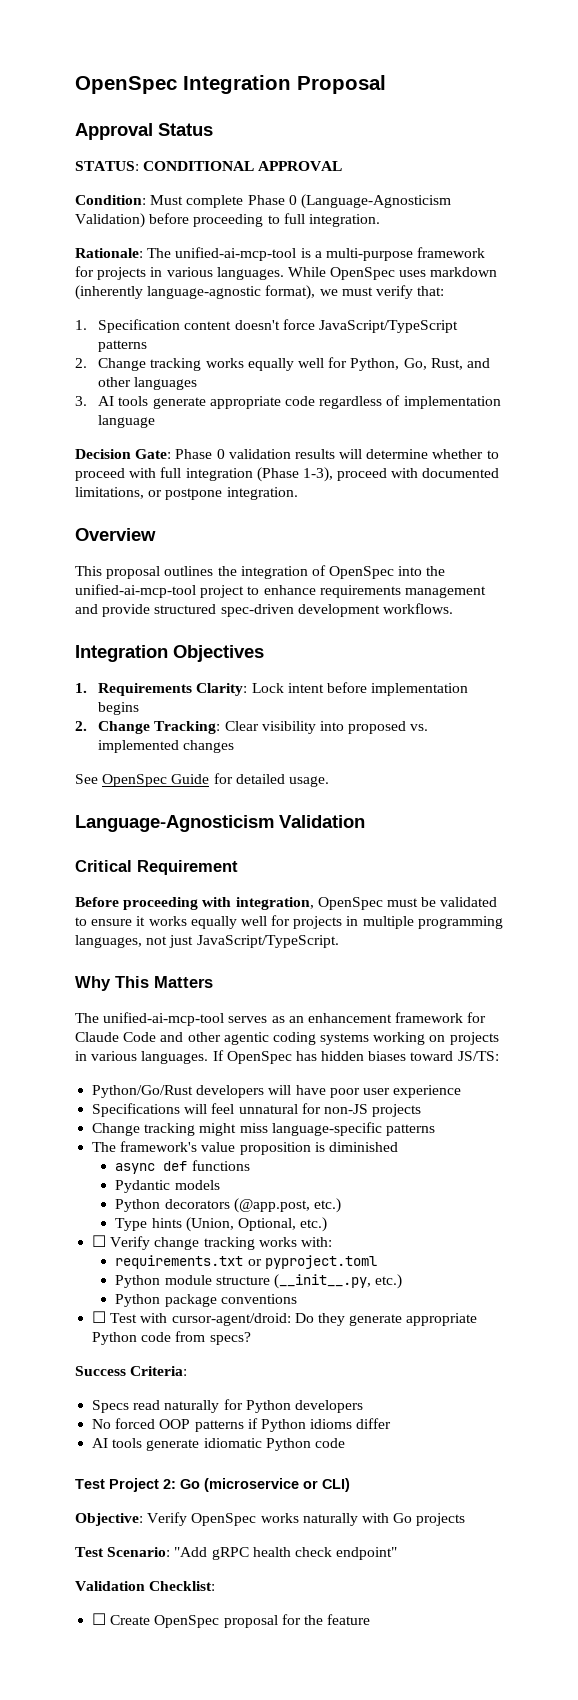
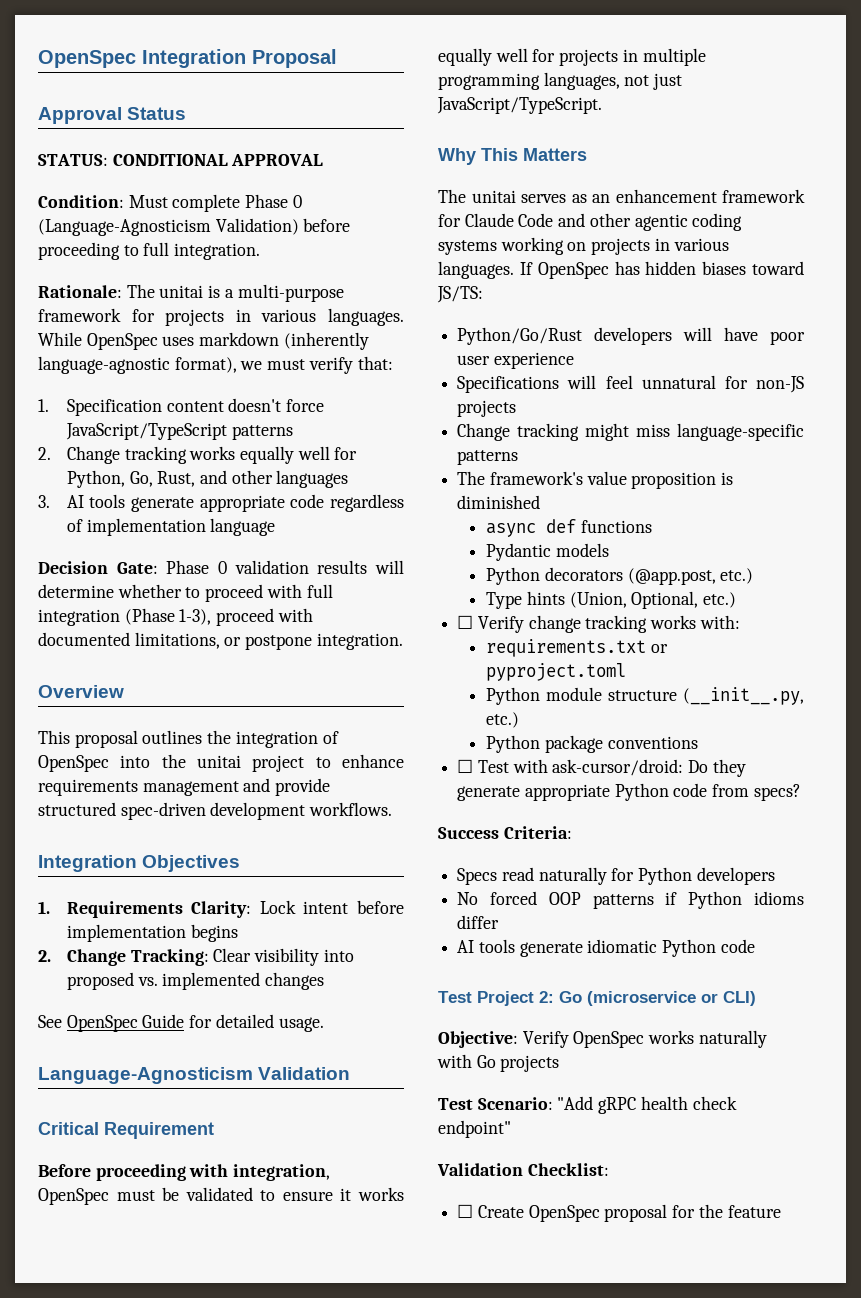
- Rationale: The unified-ai-mcp-tool is a multi-purpose framework for projects in various languages.
+ Rationale: The unitai is a multi-purpose framework for projects in various languages.
- This proposal outlines the integration of OpenSpec into the unified-ai-mcp-tool project to enhance requirements management and provide structured spec-driven development workflows.
+ This proposal outlines the integration of OpenSpec into the unitai project to enhance requirements management and provide structured spec-driven development workflows.
- The unified-ai-mcp-tool serves as an enhancement framework for Claude Code and other agentic coding systems working on projects in various languages.
+ The unitai serves as an enhancement framework for Claude Code and other agentic coding systems working on projects in various languages.
- ☐ Test with cursor-agent/droid: Do they generate appropriate Python code from specs?
+ ☐ Test with ask-cursor/droid: Do they generate appropriate Python code from specs?

